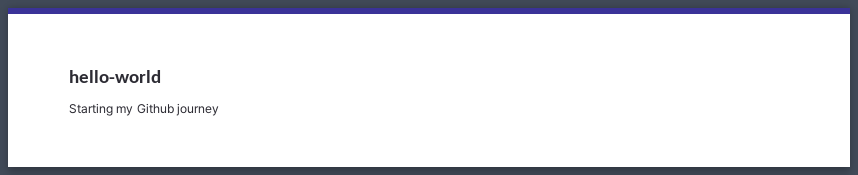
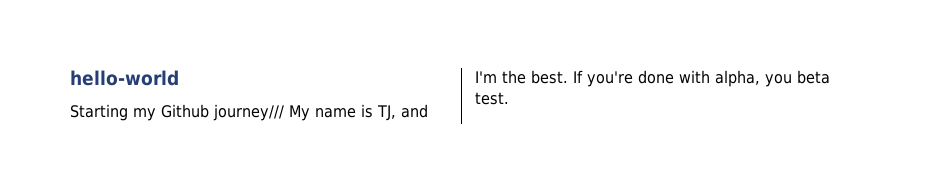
- Starting my Github journey
+ Starting my Github journey/// My name is TJ, and I'm the best. If you're done with alpha, you beta test.

